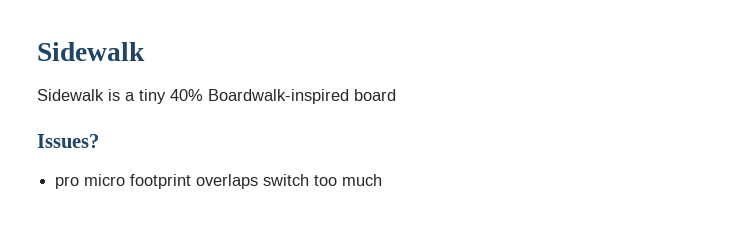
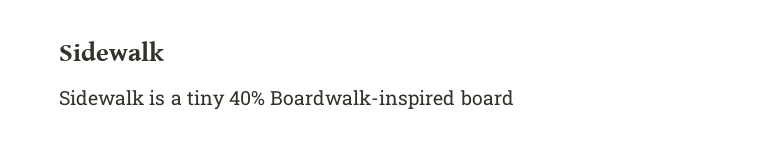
- Issues?
- pro micro footprint overlaps switch too much

